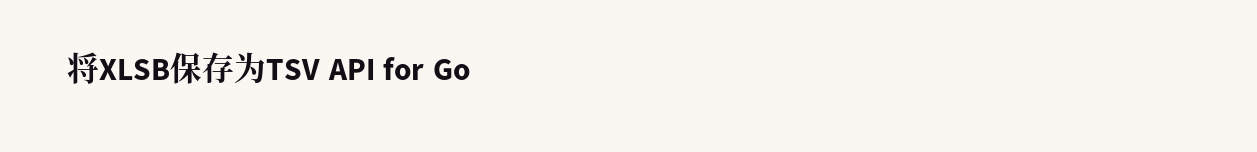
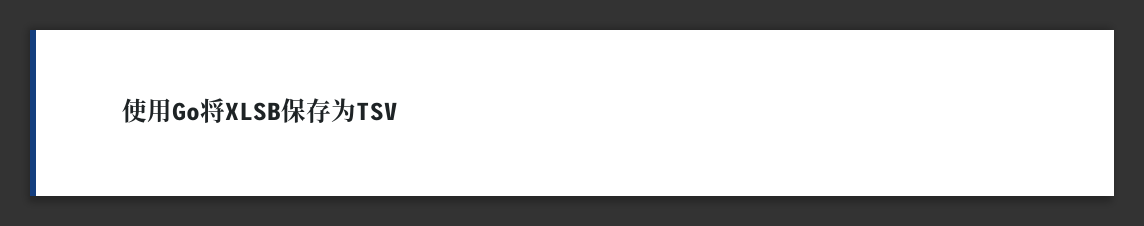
- 将XLSB保存为TSV API for Go
+ 使用Go将XLSB保存为TSV

